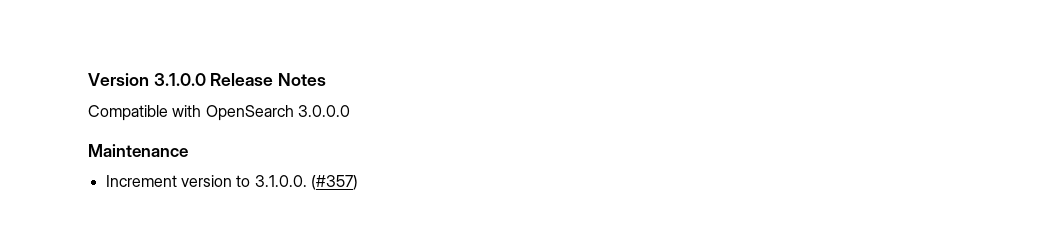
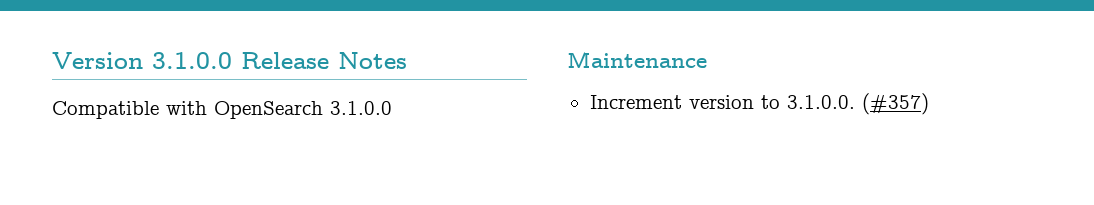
- Compatible with OpenSearch 3.0.0.0
+ Compatible with OpenSearch 3.1.0.0

